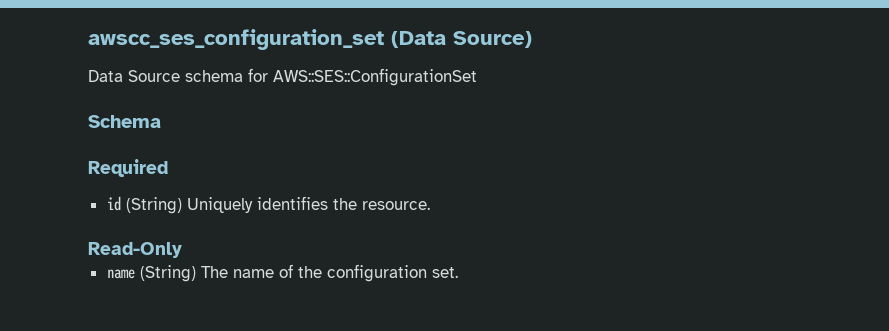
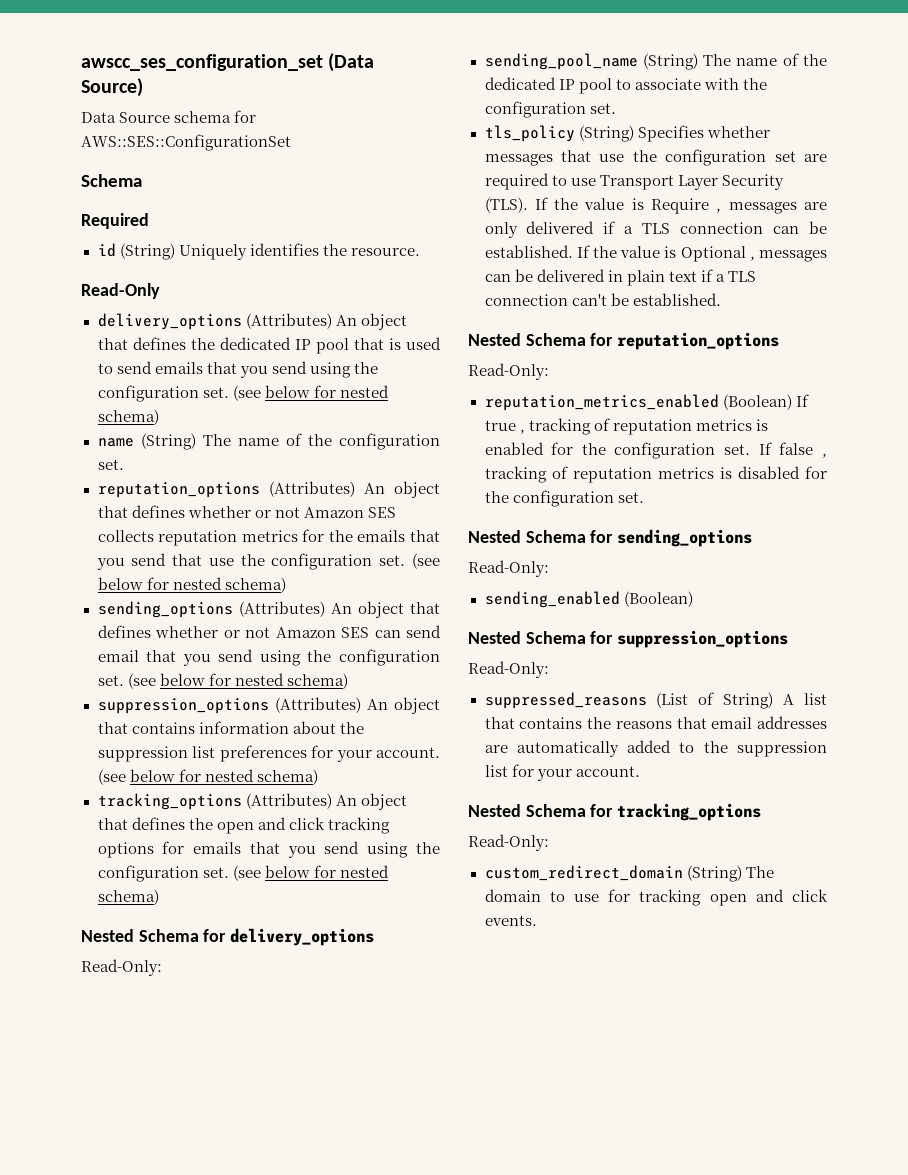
+ delivery_options (Attributes) An object that defines the dedicated IP pool that is used to send emails that you send using the configuration set. (see below for nested schema)
+ reputation_options (Attributes) An object that defines whether or not Amazon SES collects reputation metrics for the emails that you send that use the configuration set. (see below for nested schema)
+ sending_options (Attributes) An object that defines whether or not Amazon SES can send email that you send using the configuration set. (see below for nested schema)
+ suppression_options (Attributes) An object that contains information about the suppression list preferences for your account. (see below for nested schema)
+ tracking_options (Attributes) An object that defines the open and click tracking options for emails that you send using the configuration set. (see below for nested schema)
+ Nested Schema for delivery_options
+ Read-Only:
+ sending_pool_name (String) The name of the dedicated IP pool to associate with the configuration set.
+ tls_policy (String) Specifies whether messages that use the configuration set are required to use Transport Layer Security (TLS). If the value is Require , messages are only delivered if a TLS connection can be established. If the value is Optional , messages can be delivered in plain text if a TLS connection can't be established.
+ Nested Schema for reputation_options
+ Read-Only:
+ reputation_metrics_enabled (Boolean) If true , tracking of reputation metrics is enabled for the configuration set. If false , tracking of reputation metrics is disabled for the configuration set.
+ Nested Schema for sending_options
+ Read-Only:
+ sending_enabled (Boolean)
+ Nested Schema for suppression_options
+ Read-Only:
+ suppressed_reasons (List of String) A list that contains the reasons that email addresses are automatically added to the suppression list for your account.
+ Nested Schema for tracking_options
+ Read-Only:
+ custom_redirect_domain (String) The domain to use for tracking open and click events.

